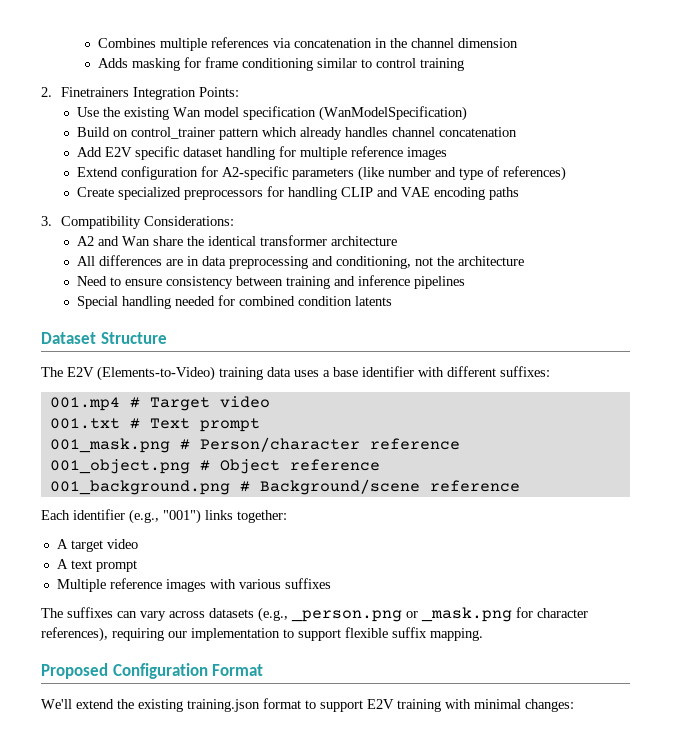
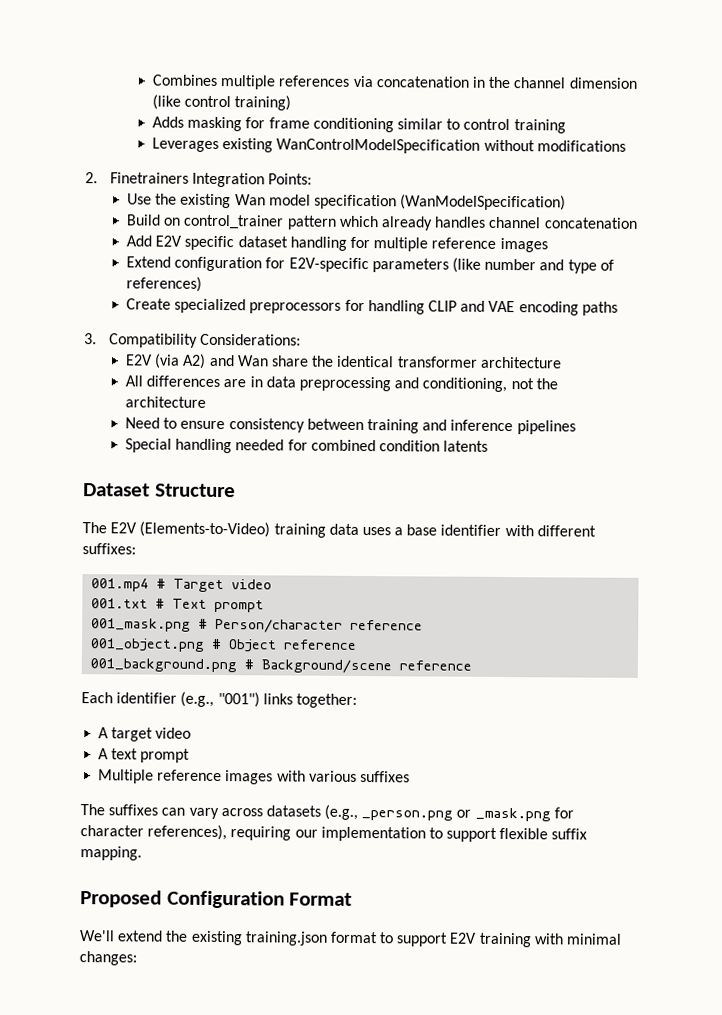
- Combines multiple references via concatenation in the channel dimension
+ Combines multiple references via concatenation in the channel dimension (like control training)
+ Leverages existing WanControlModelSpecification without modifications
- Extend configuration for A2-specific parameters (like number and type of references)
+ Extend configuration for E2V-specific parameters (like number and type of references)
- A2 and Wan share the identical transformer architecture
+ E2V (via A2) and Wan share the identical transformer architecture

